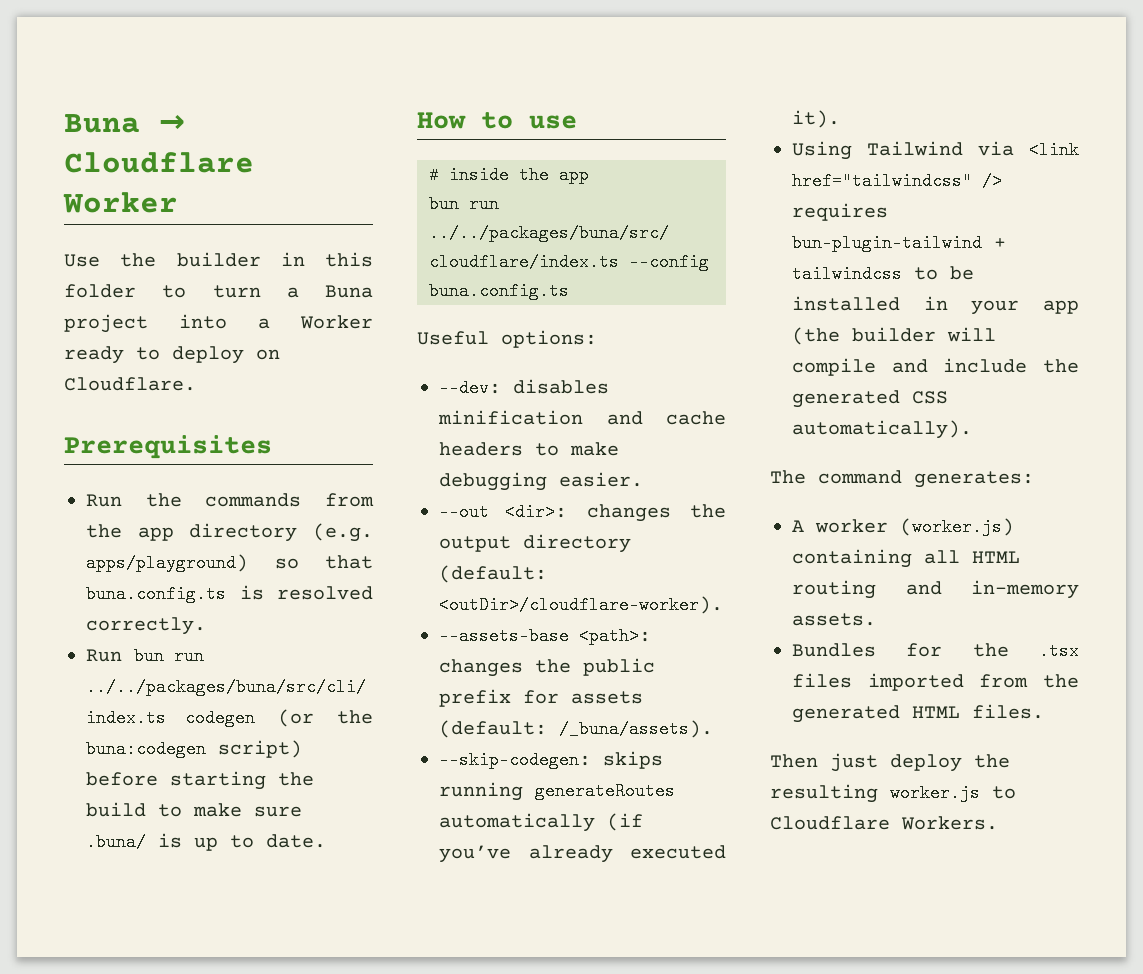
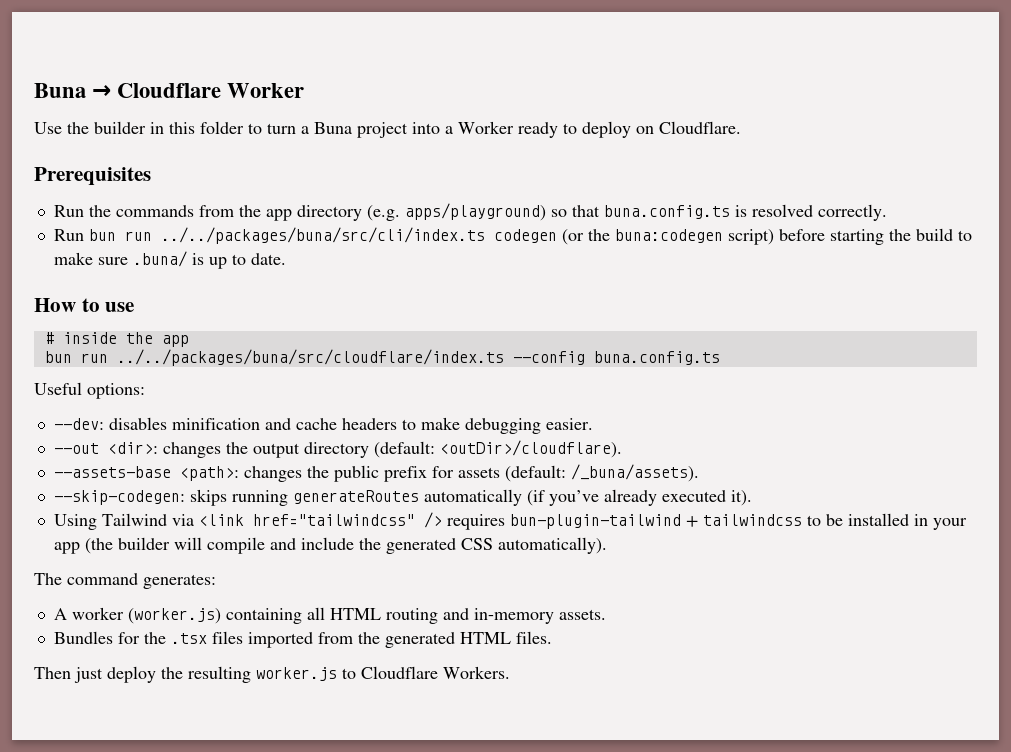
- --out <dir>: changes the output directory (default: <outDir>/cloudflare-worker).
+ --out <dir>: changes the output directory (default: <outDir>/cloudflare).

